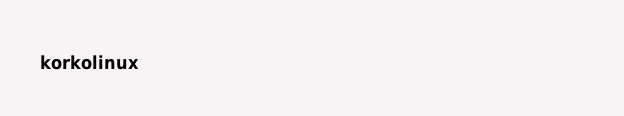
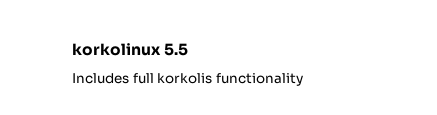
- korkolinux
+ korkolinux 5.5
+ Includes full korkolis functionality

